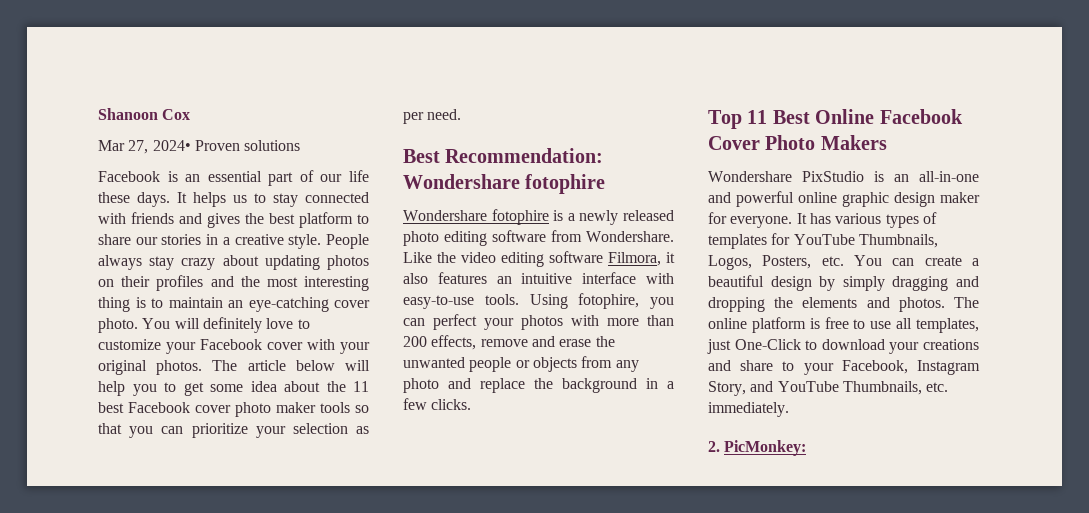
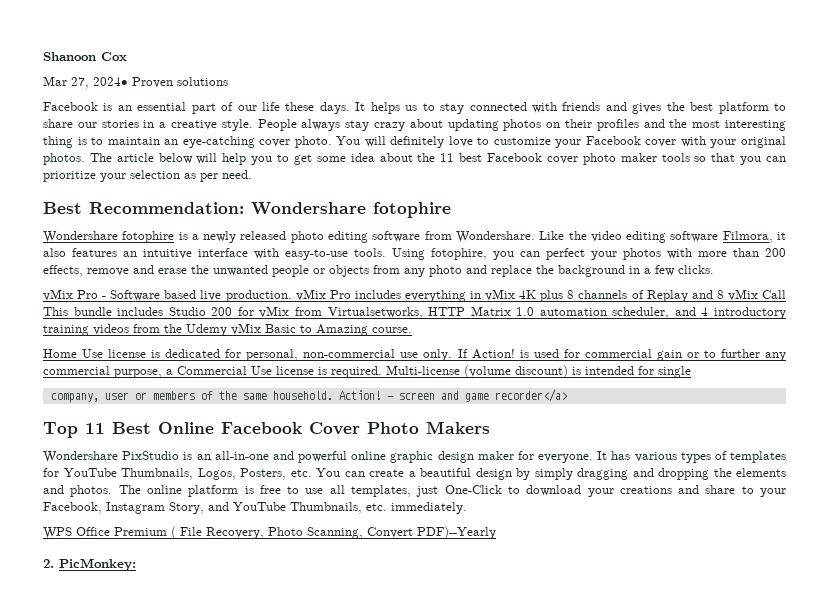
+ vMix Pro - Software based live production. vMix Pro includes everything in vMix 4K plus 8 channels of Replay and 8 vMix Call This bundle includes Studio 200 for vMix from Virtualsetworks, HTTP Matrix 1.0 automation scheduler, and 4 introductory training videos from the Udemy vMix Basic to Amazing course.
+ Home Use license is dedicated for personal, non-commercial use only. If Action! is used for commercial gain or to further any commercial purpose, a Commercial Use license is required. Multi-license (volume discount) is intended for single
+ company, user or members of the same household. Action! - screen and game recorder</a>
+ WPS Office Premium ( File Recovery, Photo Scanning, Convert PDF)--Yearly

